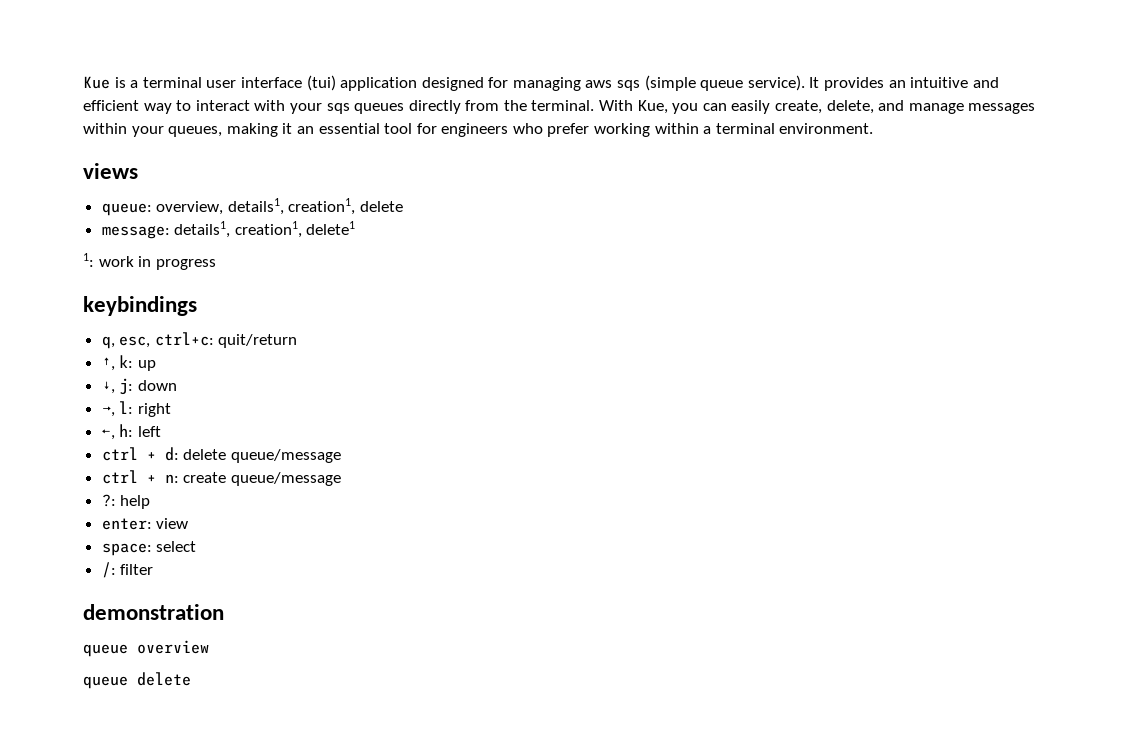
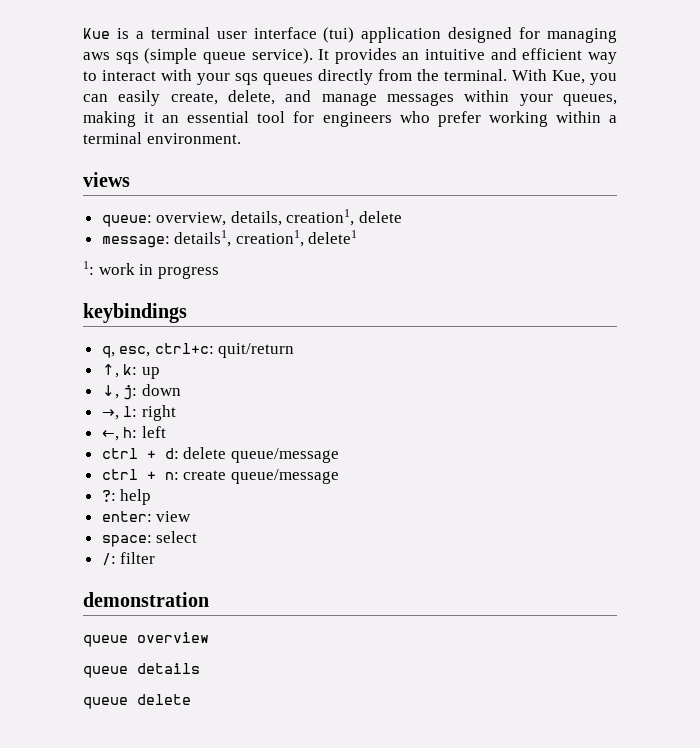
- queue: overview, details1, creation1, delete
+ queue: overview, details, creation1, delete
+ queue details

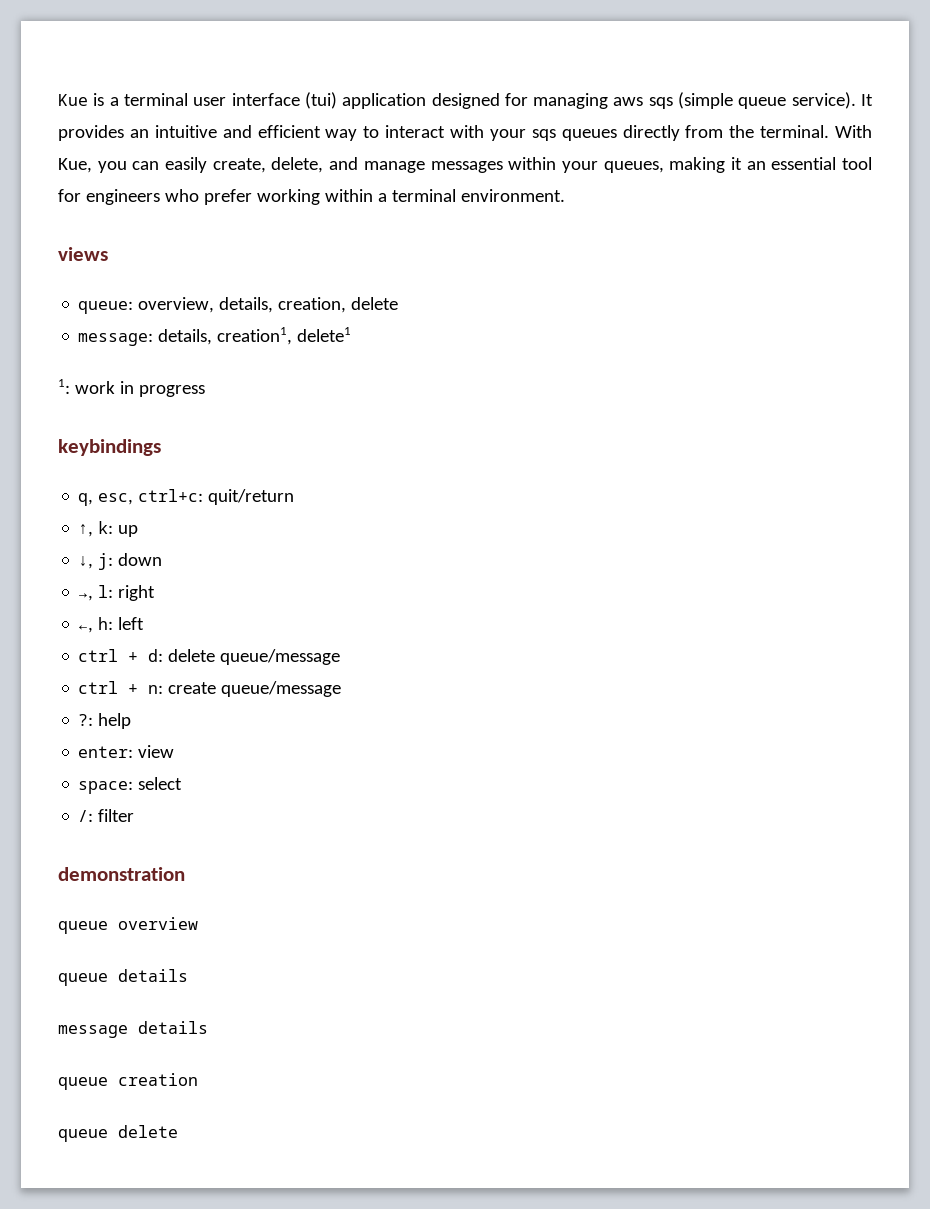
- queue: overview, details, creation1, delete
+ queue: overview, details, creation, delete
- message: details1, creation1, delete1
+ message: details, creation1, delete1
+ message details
+ queue creation

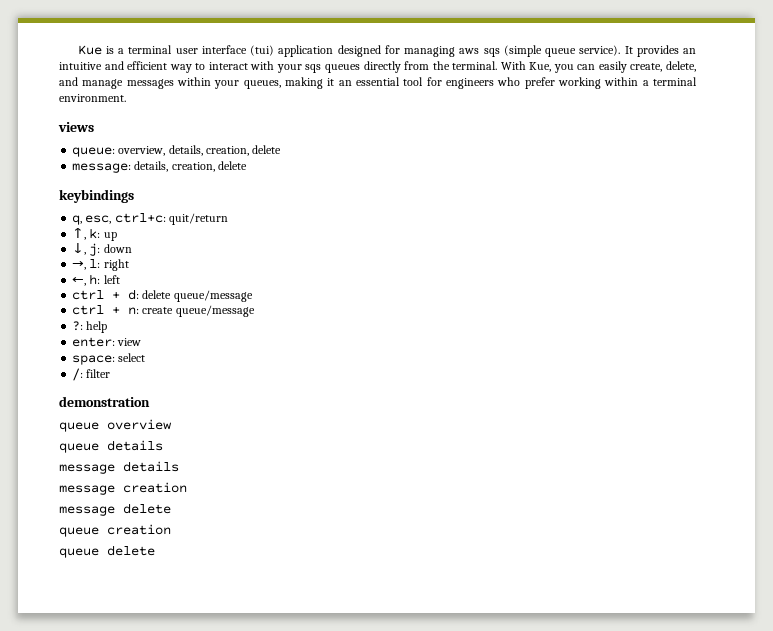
- message: details, creation1, delete1
- 1: work in progress
+ message: details, creation, delete
+ message creation
+ message delete

